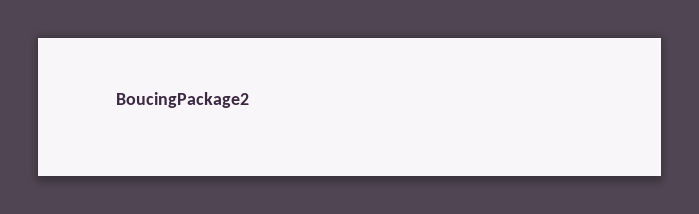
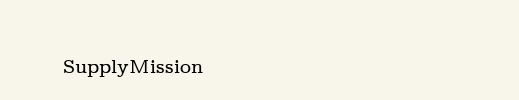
- BoucingPackage2
+ SupplyMission

